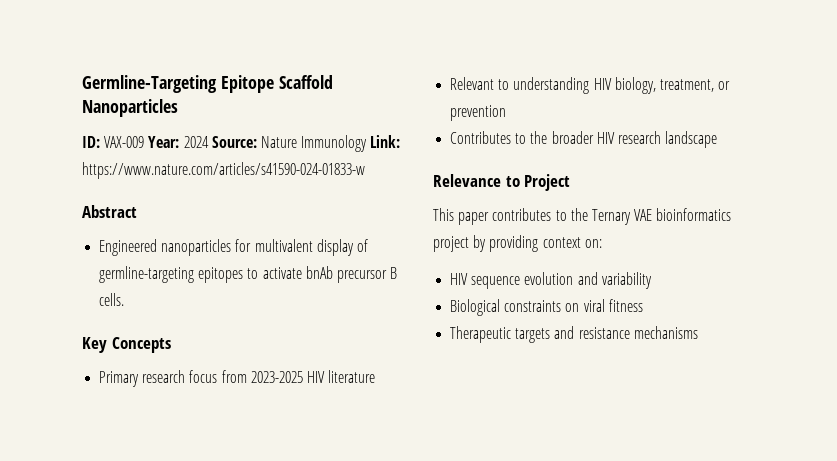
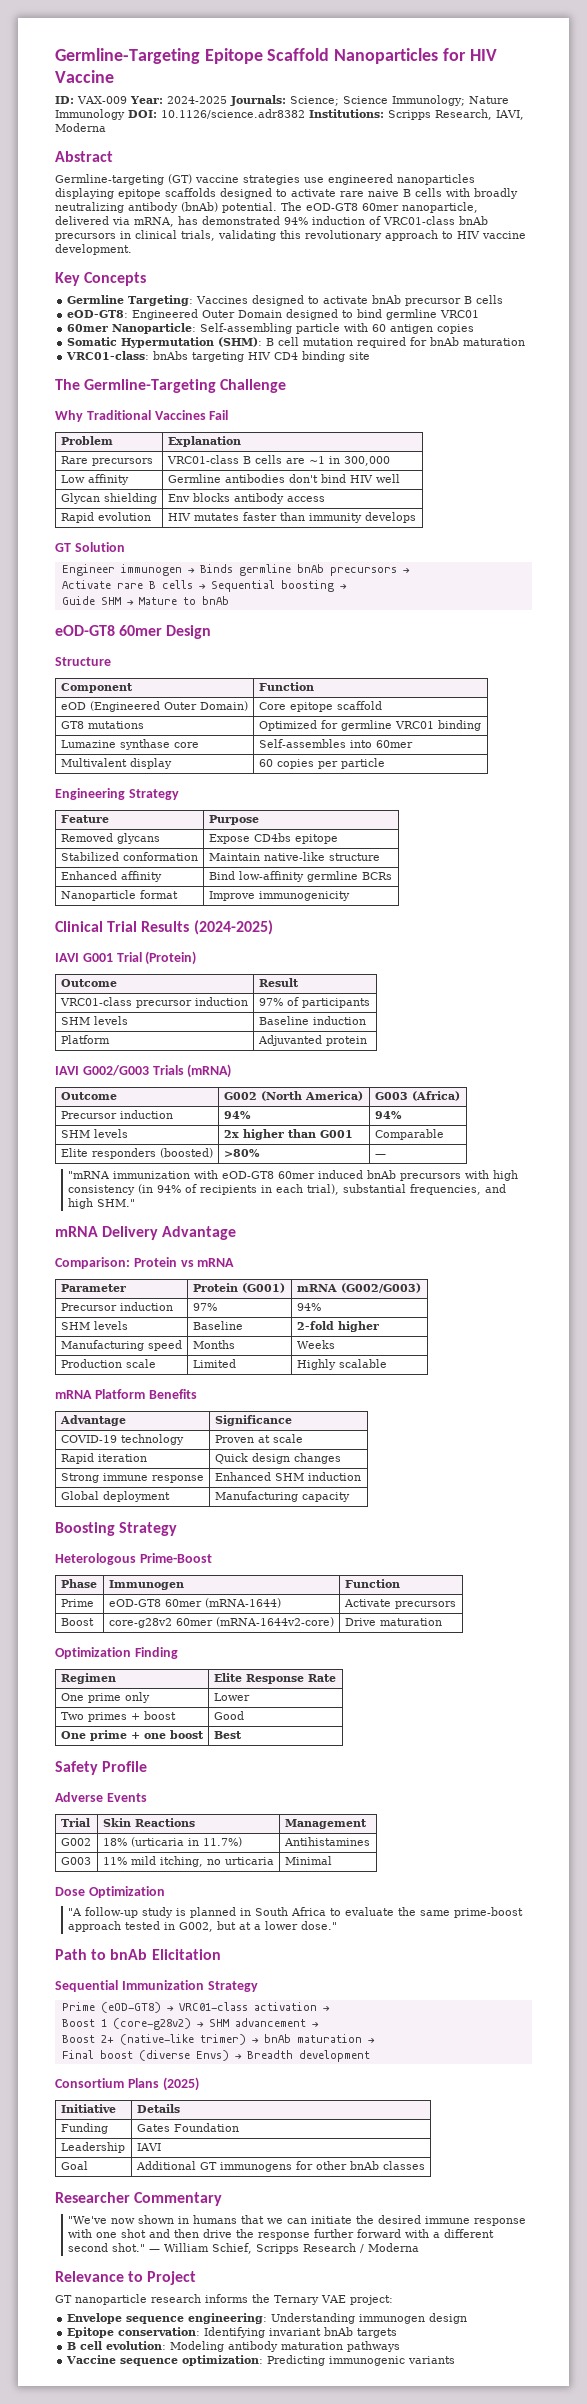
- Germline-Targeting Epitope Scaffold Nanoparticles
+ Germline-Targeting Epitope Scaffold Nanoparticles for HIV Vaccine
- ID: VAX-009 Year: 2024 Source: Nature Immunology Link: https://www.nature.com/articles/s41590-024-01833-w
+ ID: VAX-009 Year: 2024-2025 Journals: Science; Science Immunology; Nature Immunology DOI: 10.1126/science.adr8382 Institutions: Scripps Research, IAVI, Moderna
  Abstract
- Engineered nanoparticles for multivalent display of germline-targeting epitopes to activate bnAb precursor B cells.
+ Germline-targeting (GT) vaccine strategies use engineered nanoparticles displaying epitope scaffolds designed to activate rare naive B cells with broadly neutralizing antibody (bnAb) potential. The eOD-GT8 60mer nanoparticle, delivered via mRNA, has demonstrated 94% induction of VRC01-class bnAb precursors in clinical trials, validating this revolutionary approach to HIV vaccine development.
  Key Concepts
- Primary research focus from 2023-2025 HIV literature
- Relevant to understanding HIV biology, treatment, or prevention
- Contributes to the broader HIV research landscape
+ Germline Targeting: Vaccines designed to activate bnAb precursor B cells
+ eOD-GT8: Engineered Outer Domain designed to bind germline VRC01
+ 60mer Nanoparticle: Self-assembling particle with 60 antigen copies
+ Somatic Hypermutation (SHM): B cell mutation required for bnAb maturation
+ VRC01-class: bnAbs targeting HIV CD4 binding site
+ The Germline-Targeting Challenge
+ Why Traditional Vaccines Fail
+ Problem | Explanation
+ Rare precursors | VRC01-class B cells are ~1 in 300,000
+ Low affinity | Germline antibodies don't bind HIV well
+ Glycan shielding | Env blocks antibody access
+ Rapid evolution | HIV mutates faster than immunity develops
+ GT Solution
+ Engineer immunogen → Binds germline bnAb precursors →
+ Activate rare B cells → Sequential boosting →
+ Guide SHM → Mature to bnAb
+ eOD-GT8 60mer Design
+ Structure
+ Component | Function
+ eOD (Engineered Outer Domain) | Core epitope scaffold
+ GT8 mutations | Optimized for germline VRC01 binding
+ Lumazine synthase core | Self-assembles into 60mer
+ Multivalent display | 60 copies per particle
+ Engineering Strategy
+ Feature | Purpose
+ Removed glycans | Expose CD4bs epitope
+ Stabilized conformation | Maintain native-like structure
+ Enhanced affinity | Bind low-affinity germline BCRs
+ Nanoparticle format | Improve immunogenicity
+ Clinical Trial Results (2024-2025)
+ IAVI G001 Trial (Protein)
+ Outcome | Result
+ VRC01-class precursor induction | 97% of participants
+ SHM levels | Baseline induction
+ Platform | Adjuvanted protein
+ IAVI G002/G003 Trials (mRNA)
+ Outcome | G002 (North America) | G003 (Africa)
+ Precursor induction | 94% | 94%
+ SHM levels | 2x higher than G001 | Comparable
+ Elite responders (boosted) | >80% | —
+ "mRNA immunization with eOD-GT8 60mer induced bnAb precursors with high consistency (in 94% of recipients in each trial), substantial frequencies, and high SHM."
+ mRNA Delivery Advantage
+ Comparison: Protein vs mRNA
+ Parameter | Protein (G001) | mRNA (G002/G003)
+ Precursor induction | 97% | 94%
+ SHM levels | Baseline | 2-fold higher
+ Manufacturing speed | Months | Weeks
+ Production scale | Limited | Highly scalable
+ mRNA Platform Benefits
+ Advantage | Significance
+ COVID-19 technology | Proven at scale
+ Rapid iteration | Quick design changes
+ Strong immune response | Enhanced SHM induction
+ Global deployment | Manufacturing capacity
+ Boosting Strategy
+ Heterologous Prime-Boost
+ Phase | Immunogen | Function
+ Prime | eOD-GT8 60mer (mRNA-1644) | Activate precursors
+ Boost | core-g28v2 60mer (mRNA-1644v2-core) | Drive maturation
+ Optimization Finding
+ Regimen | Elite Response Rate
+ One prime only | Lower
+ Two primes + boost | Good
+ One prime + one boost | Best
+ Safety Profile
+ Adverse Events
+ Trial | Skin Reactions | Management
+ G002 | 18% (urticaria in 11.7%) | Antihistamines
+ G003 | 11% mild itching, no urticaria | Minimal
+ Dose Optimization
+ "A follow-up study is planned in South Africa to evaluate the same prime-boost approach tested in G002, but at a lower dose."
+ Path to bnAb Elicitation
+ Sequential Immunization Strategy
+ Prime (eOD-GT8) → VRC01-class activation →
+ Boost 1 (core-g28v2) → SHM advancement →
+ Boost 2+ (native-like trimer) → bnAb maturation →
+ Final boost (diverse Envs) → Breadth development
+ Consortium Plans (2025)
+ Initiative | Details
+ Funding | Gates Foundation
+ Leadership | IAVI
+ Goal | Additional GT immunogens for other bnAb classes
+ Researcher Commentary
+ "We've now shown in humans that we can initiate the desired immune response with one shot and then drive the response further forward with a different second shot." — William Schief, Scripps Research / Moderna
  Relevance to Project
- This paper contributes to the Ternary VAE bioinformatics project by providing context on:
- HIV sequence evolution and variability
- Biological constraints on viral fitness
- Therapeutic targets and resistance mechanisms
+ GT nanoparticle research informs the Ternary VAE project:
+ Envelope sequence engineering: Understanding immunogen design
+ Epitope conservation: Identifying invariant bnAb targets
+ B cell evolution: Modeling antibody maturation pathways
+ Vaccine sequence optimization: Predicting immunogenic variants

